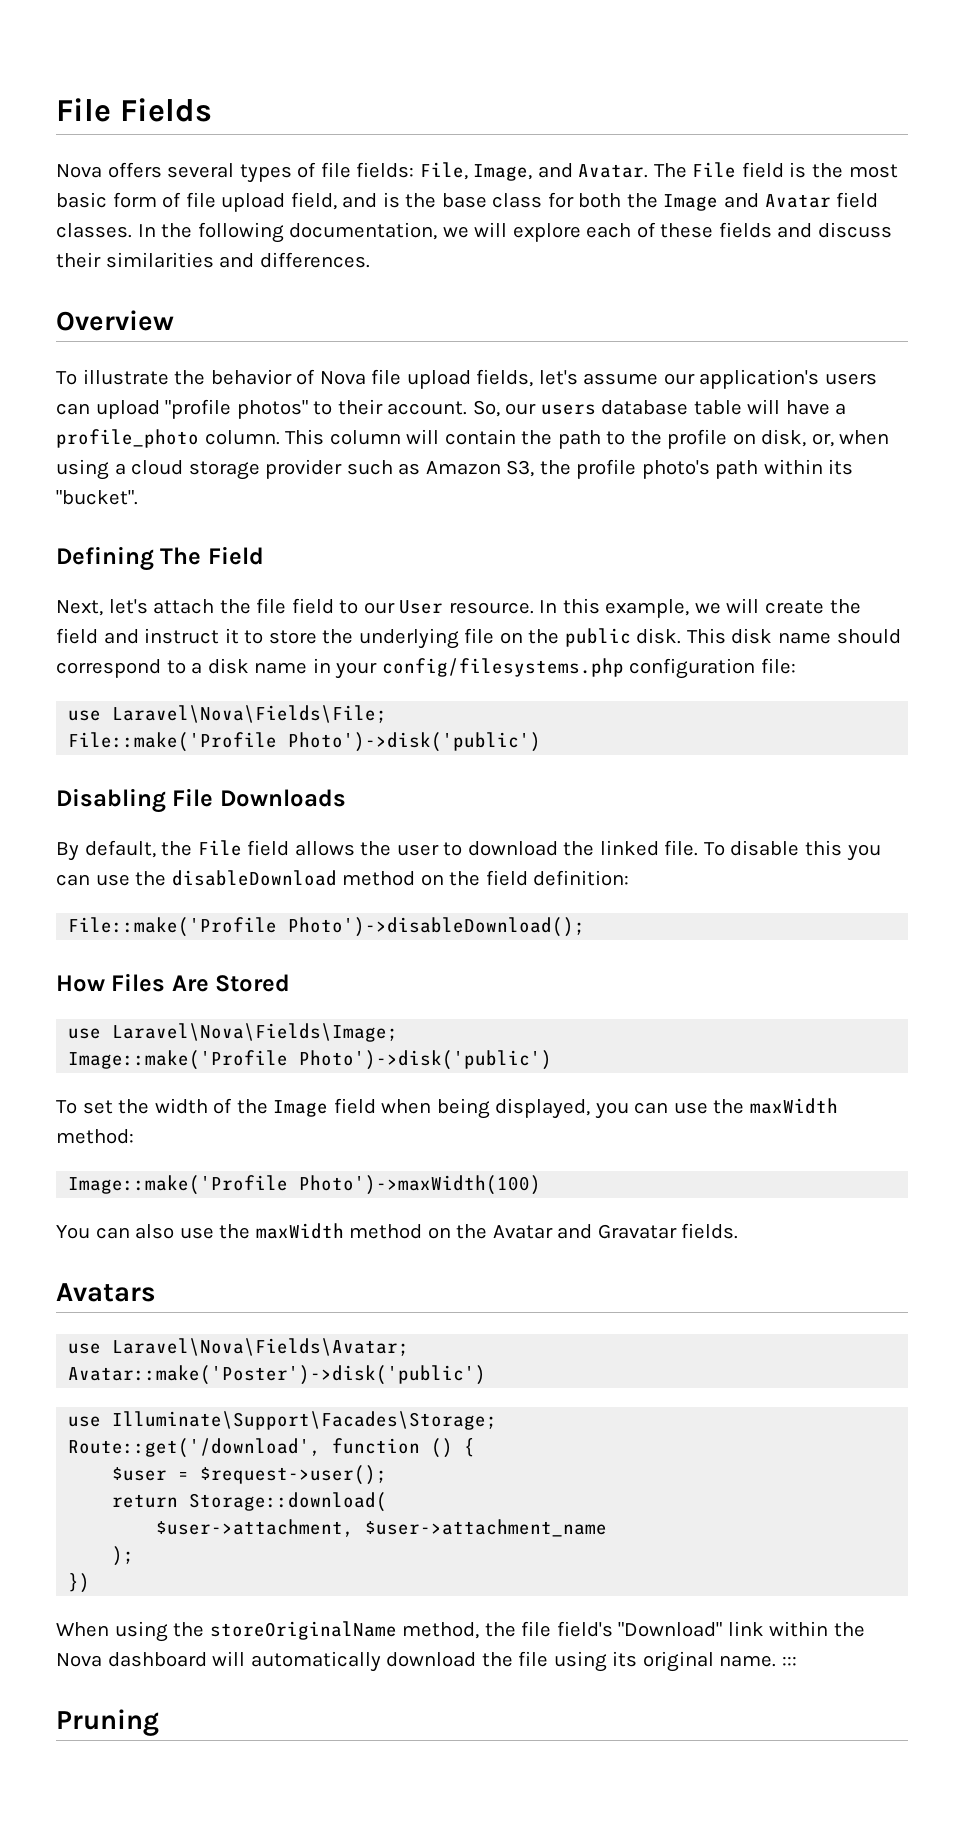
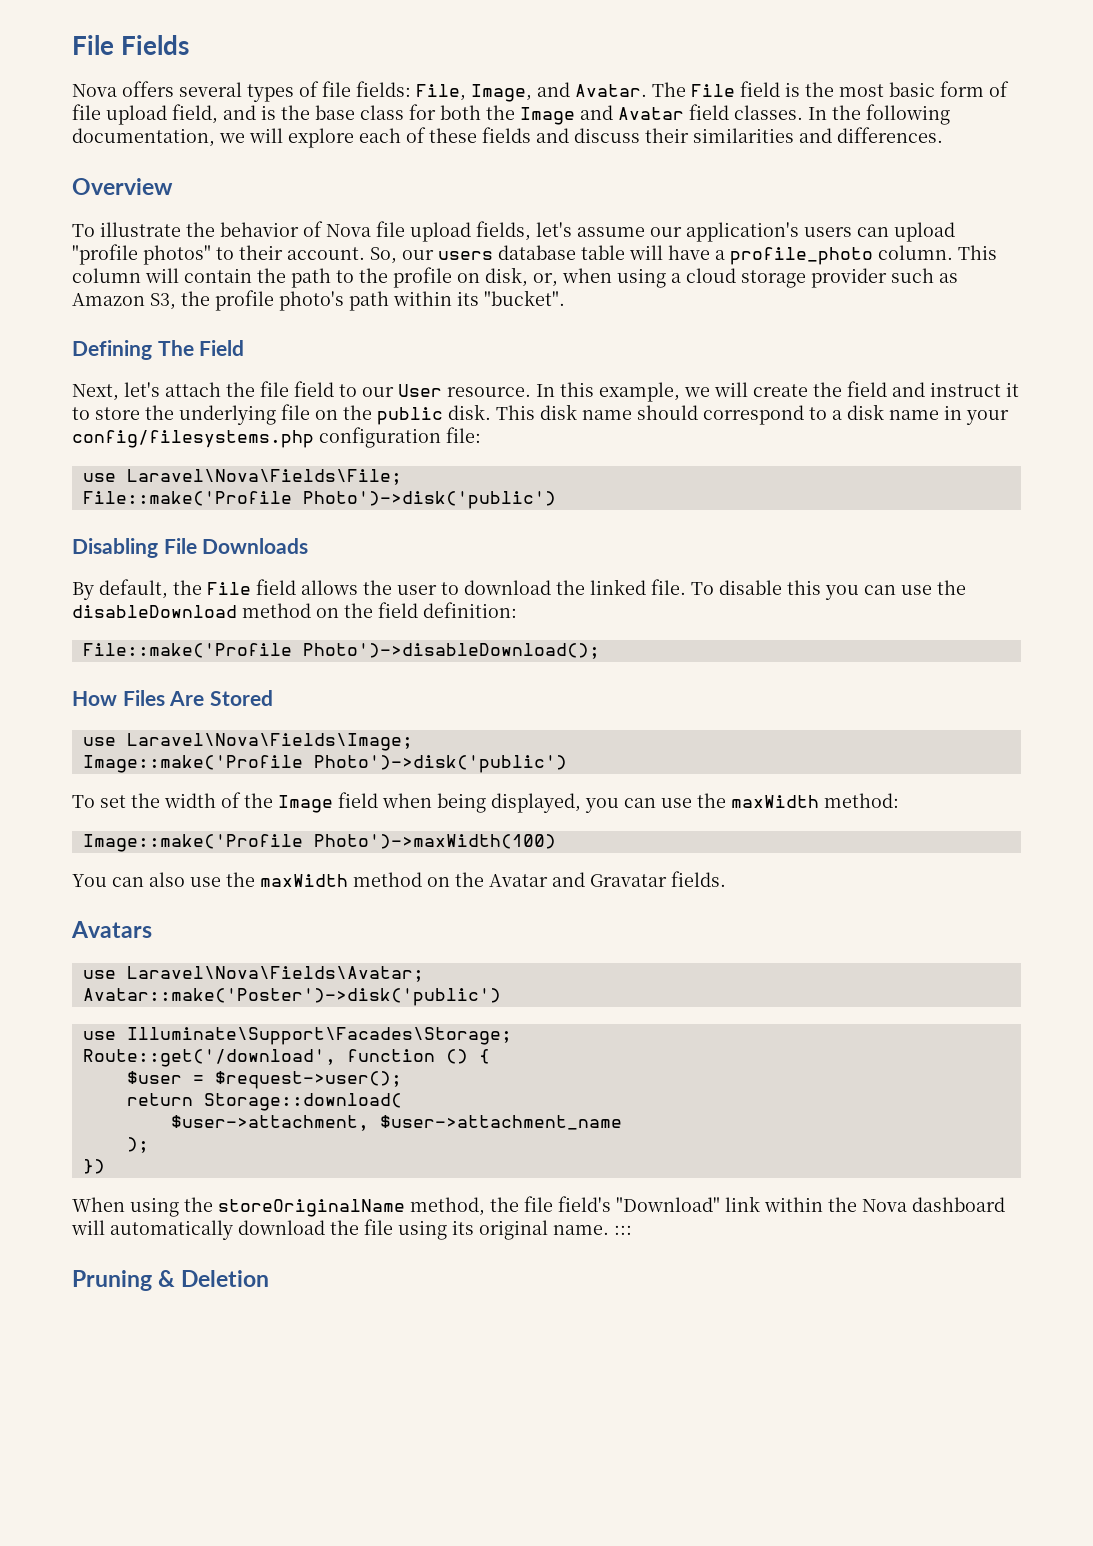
- Pruning
+ Pruning & Deletion

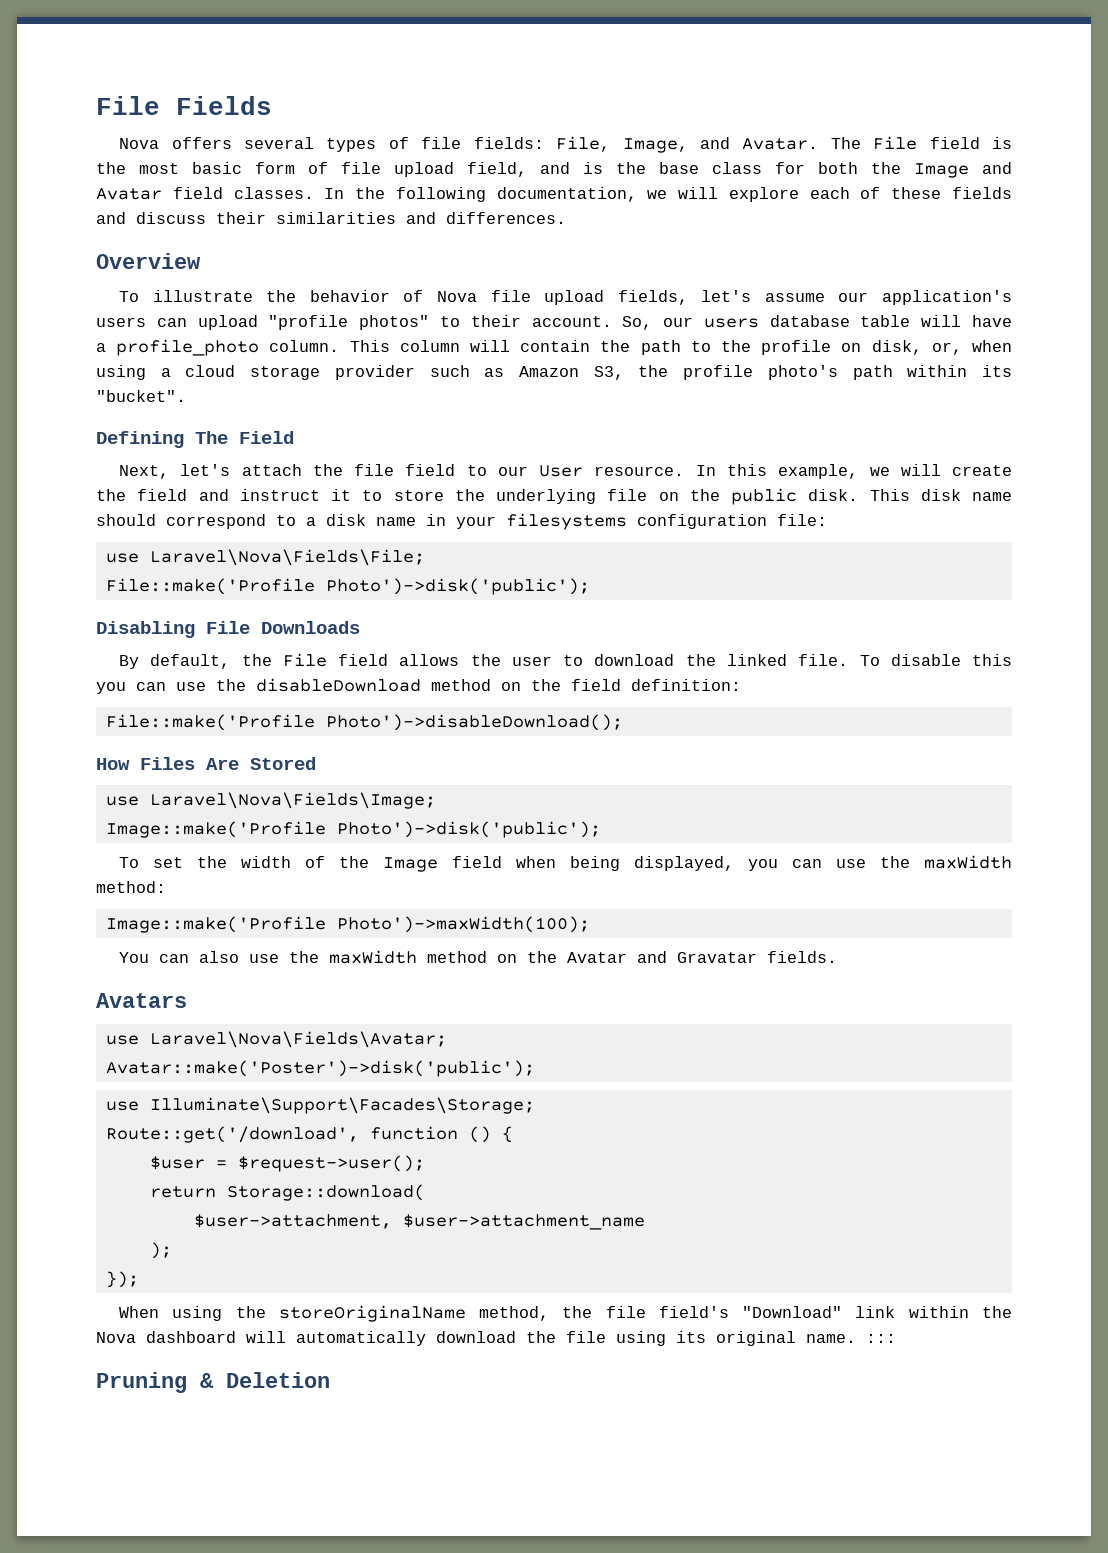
- This disk name should correspond to a disk name in your config/filesystems.php configuration file:
+ This disk name should correspond to a disk name in your filesystems configuration file:
- File::make('Profile Photo')->disk('public')
+ File::make('Profile Photo')->disk('public');
- Image::make('Profile Photo')->disk('public')
+ Image::make('Profile Photo')->disk('public');
- Image::make('Profile Photo')->maxWidth(100)
+ Image::make('Profile Photo')->maxWidth(100);
- Avatar::make('Poster')->disk('public')
+ Avatar::make('Poster')->disk('public');
- })
+ });

